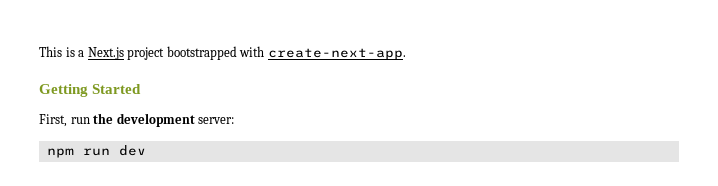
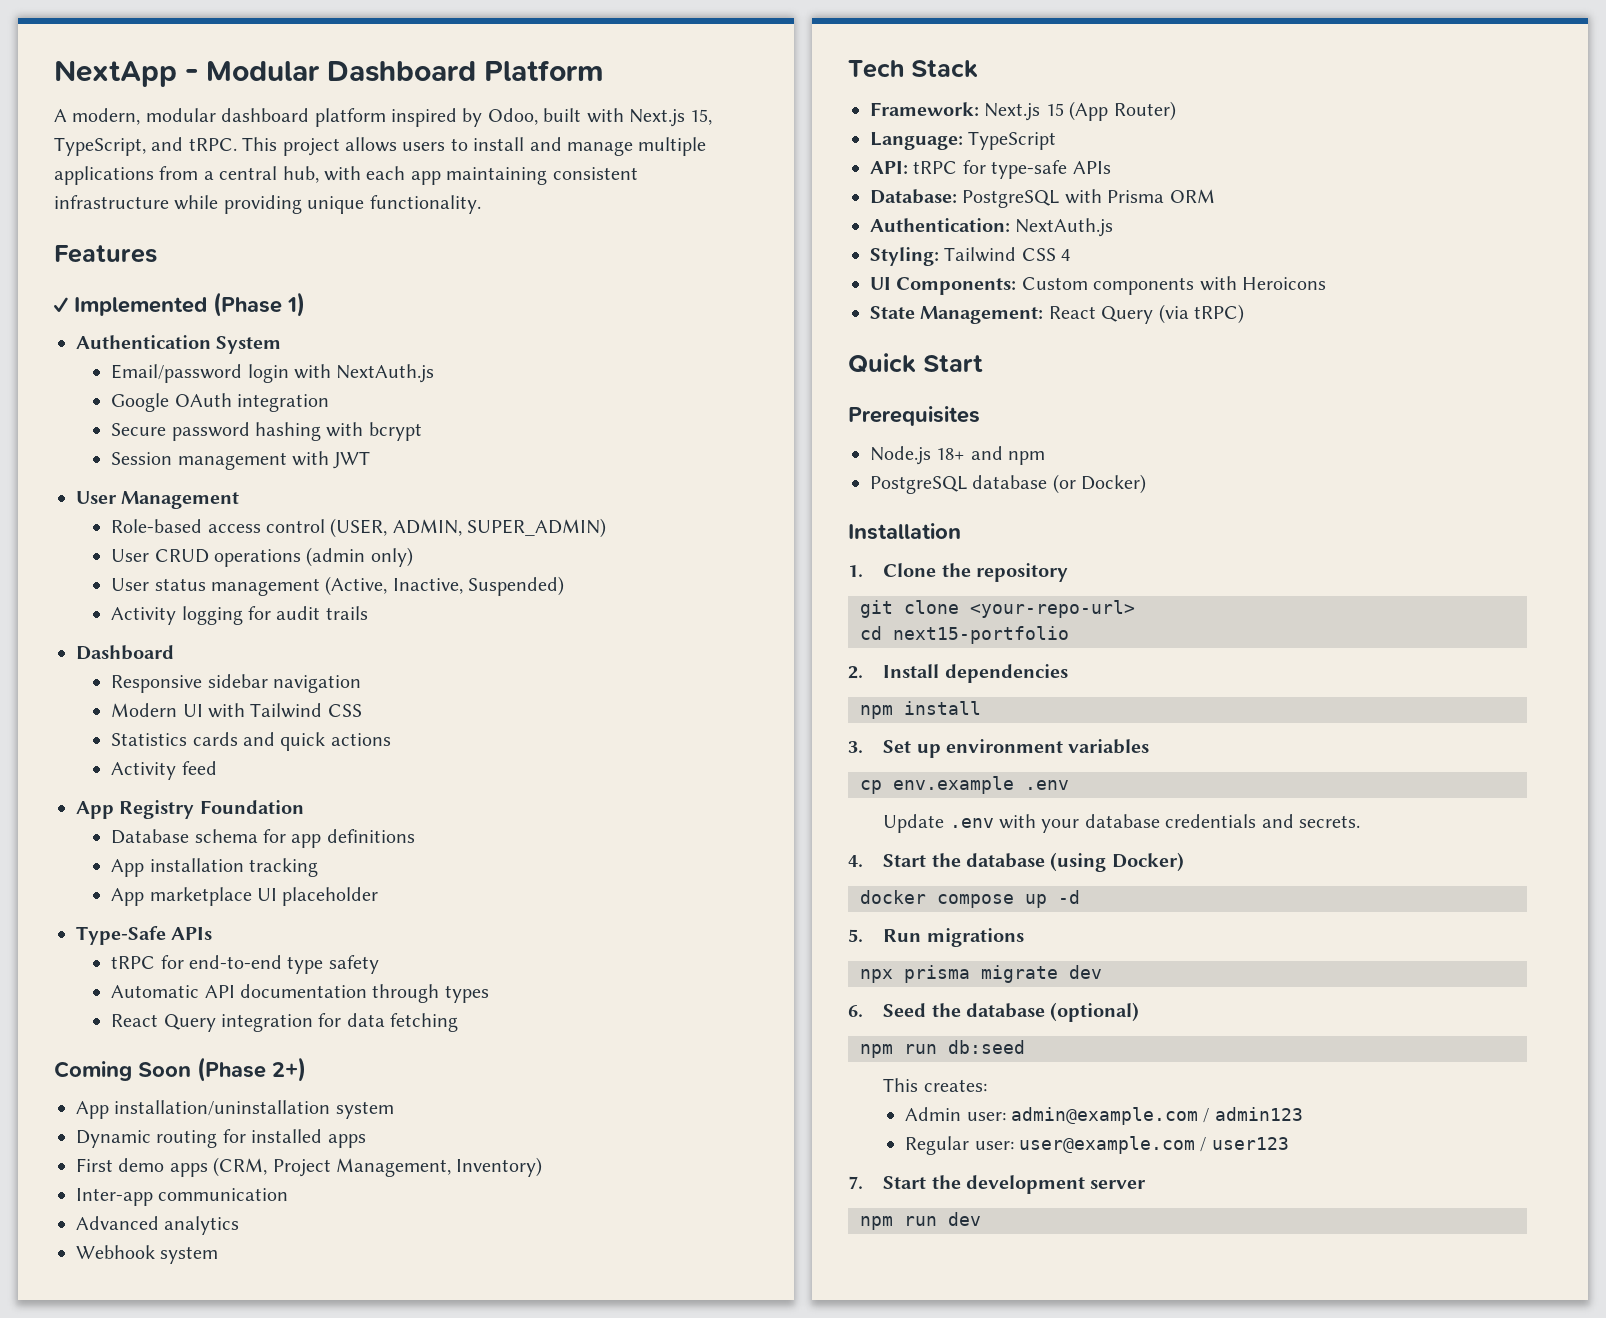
- This is a Next.js project bootstrapped with create-next-app.
- Getting Started
- First, run the development server:
+ NextApp - Modular Dashboard Platform
+ A modern, modular dashboard platform inspired by Odoo, built with Next.js 15, TypeScript, and tRPC. This project allows users to install and manage multiple applications from a central hub, with each app maintaining consistent infrastructure while providing unique functionality.
+ Features
+ ✓ Implemented (Phase 1)
+ Authentication System
+ Email/password login with NextAuth.js
+ Google OAuth integration
+ Secure password hashing with bcrypt
+ Session management with JWT
+ User Management
+ Role-based access control (USER, ADMIN, SUPER_ADMIN)
+ User CRUD operations (admin only)
+ User status management (Active, Inactive, Suspended)
+ Activity logging for audit trails
+ Dashboard
+ Responsive sidebar navigation
+ Modern UI with Tailwind CSS
+ Statistics cards and quick actions
+ Activity feed
+ App Registry Foundation
+ Database schema for app definitions
+ App installation tracking
+ App marketplace UI placeholder
+ Type-Safe APIs
+ tRPC for end-to-end type safety
+ Automatic API documentation through types
+ React Query integration for data fetching
+ Coming Soon (Phase 2+)
+ App installation/uninstallation system
+ Dynamic routing for installed apps
+ First demo apps (CRM, Project Management, Inventory)
+ Inter-app communication
+ Advanced analytics
+ Webhook system
+ Tech Stack
+ Framework: Next.js 15 (App Router)
+ Language: TypeScript
+ API: tRPC for type-safe APIs
+ Database: PostgreSQL with Prisma ORM
+ Authentication: NextAuth.js
+ Styling: Tailwind CSS 4
+ UI Components: Custom components with Heroicons
+ State Management: React Query (via tRPC)
+ Quick Start
+ Prerequisites
+ Node.js 18+ and npm
+ PostgreSQL database (or Docker)
+ Installation
+ 1. Clone the repository
+ git clone <your-repo-url>
+ cd next15-portfolio
+ 2. Install dependencies
+ npm install
+ 3. Set up environment variables
+ cp env.example .env
+ Update .env with your database credentials and secrets.
+ 4. Start the database (using Docker)
+ docker compose up -d
+ 5. Run migrations
+ npx prisma migrate dev
+ 6. Seed the database (optional)
+ npm run db:seed
+ This creates:
+ Admin user: admin@example.com / admin123
+ Regular user: user@example.com / user123
+ 7. Start the development server

